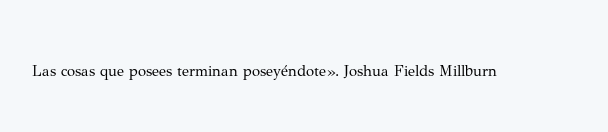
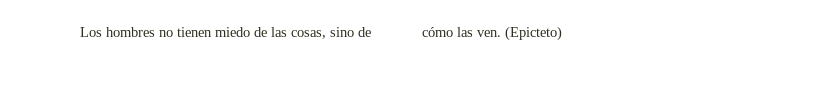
- Las cosas que posees terminan poseyéndote». Joshua Fields Millburn
+ Los hombres no tienen miedo de las cosas, sino de cómo las ven. (Epicteto)

